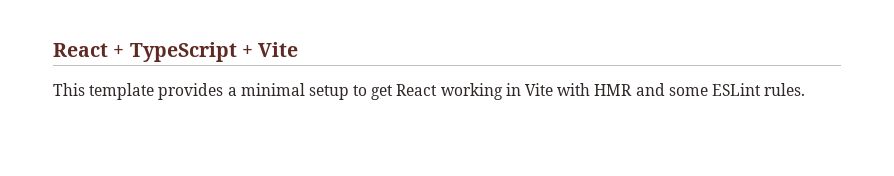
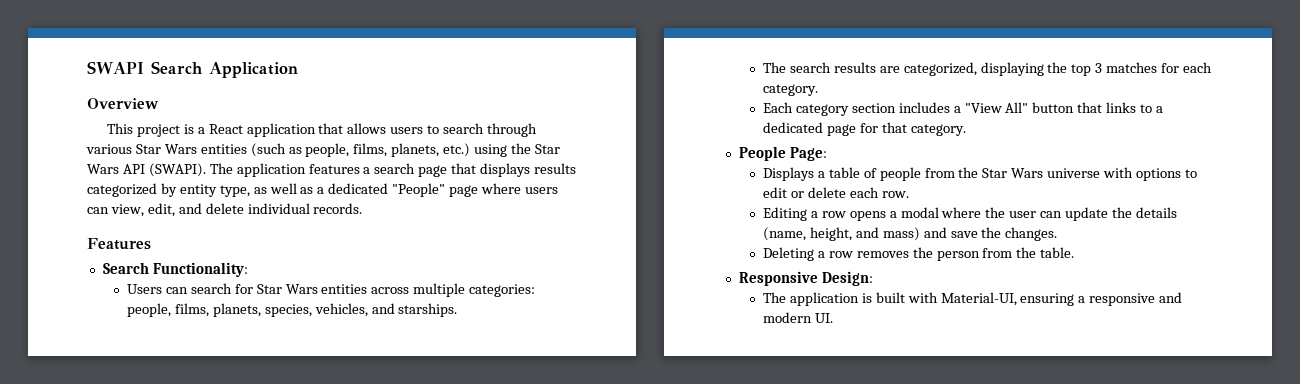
- React + TypeScript + Vite
- This template provides a minimal setup to get React working in Vite with HMR and some ESLint rules.
+ SWAPI Search Application
+ Overview
+ This project is a React application that allows users to search through various Star Wars entities (such as people, films, planets, etc.) using the Star Wars API (SWAPI). The application features a search page that displays results categorized by entity type, as well as a dedicated "People" page where users can view, edit, and delete individual records.
+ Features
+ Search Functionality:
+ Users can search for Star Wars entities across multiple categories: people, films, planets, species, vehicles, and starships.
+ The search results are categorized, displaying the top 3 matches for each category.
+ Each category section includes a "View All" button that links to a dedicated page for that category.
+ People Page:
+ Displays a table of people from the Star Wars universe with options to edit or delete each row.
+ Editing a row opens a modal where the user can update the details (name, height, and mass) and save the changes.
+ Deleting a row removes the person from the table.
+ Responsive Design:
+ The application is built with Material-UI, ensuring a responsive and modern UI.

